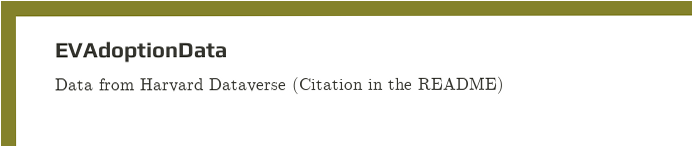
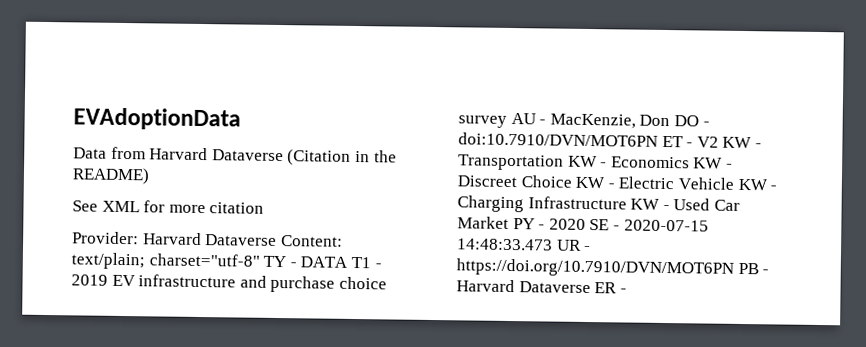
+ See XML for more citation
+ Provider: Harvard Dataverse Content: text/plain; charset="utf-8" TY - DATA T1 - 2019 EV infrastructure and purchase choice survey AU - MacKenzie, Don DO - doi:10.7910/DVN/MOT6PN ET - V2 KW - Transportation KW - Economics KW - Discreet Choice KW - Electric Vehicle KW - Charging Infrastructure KW - Used Car Market PY - 2020 SE - 2020-07-15 14:48:33.473 UR - https://doi.org/10.7910/DVN/MOT6PN PB - Harvard Dataverse ER -

